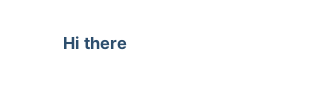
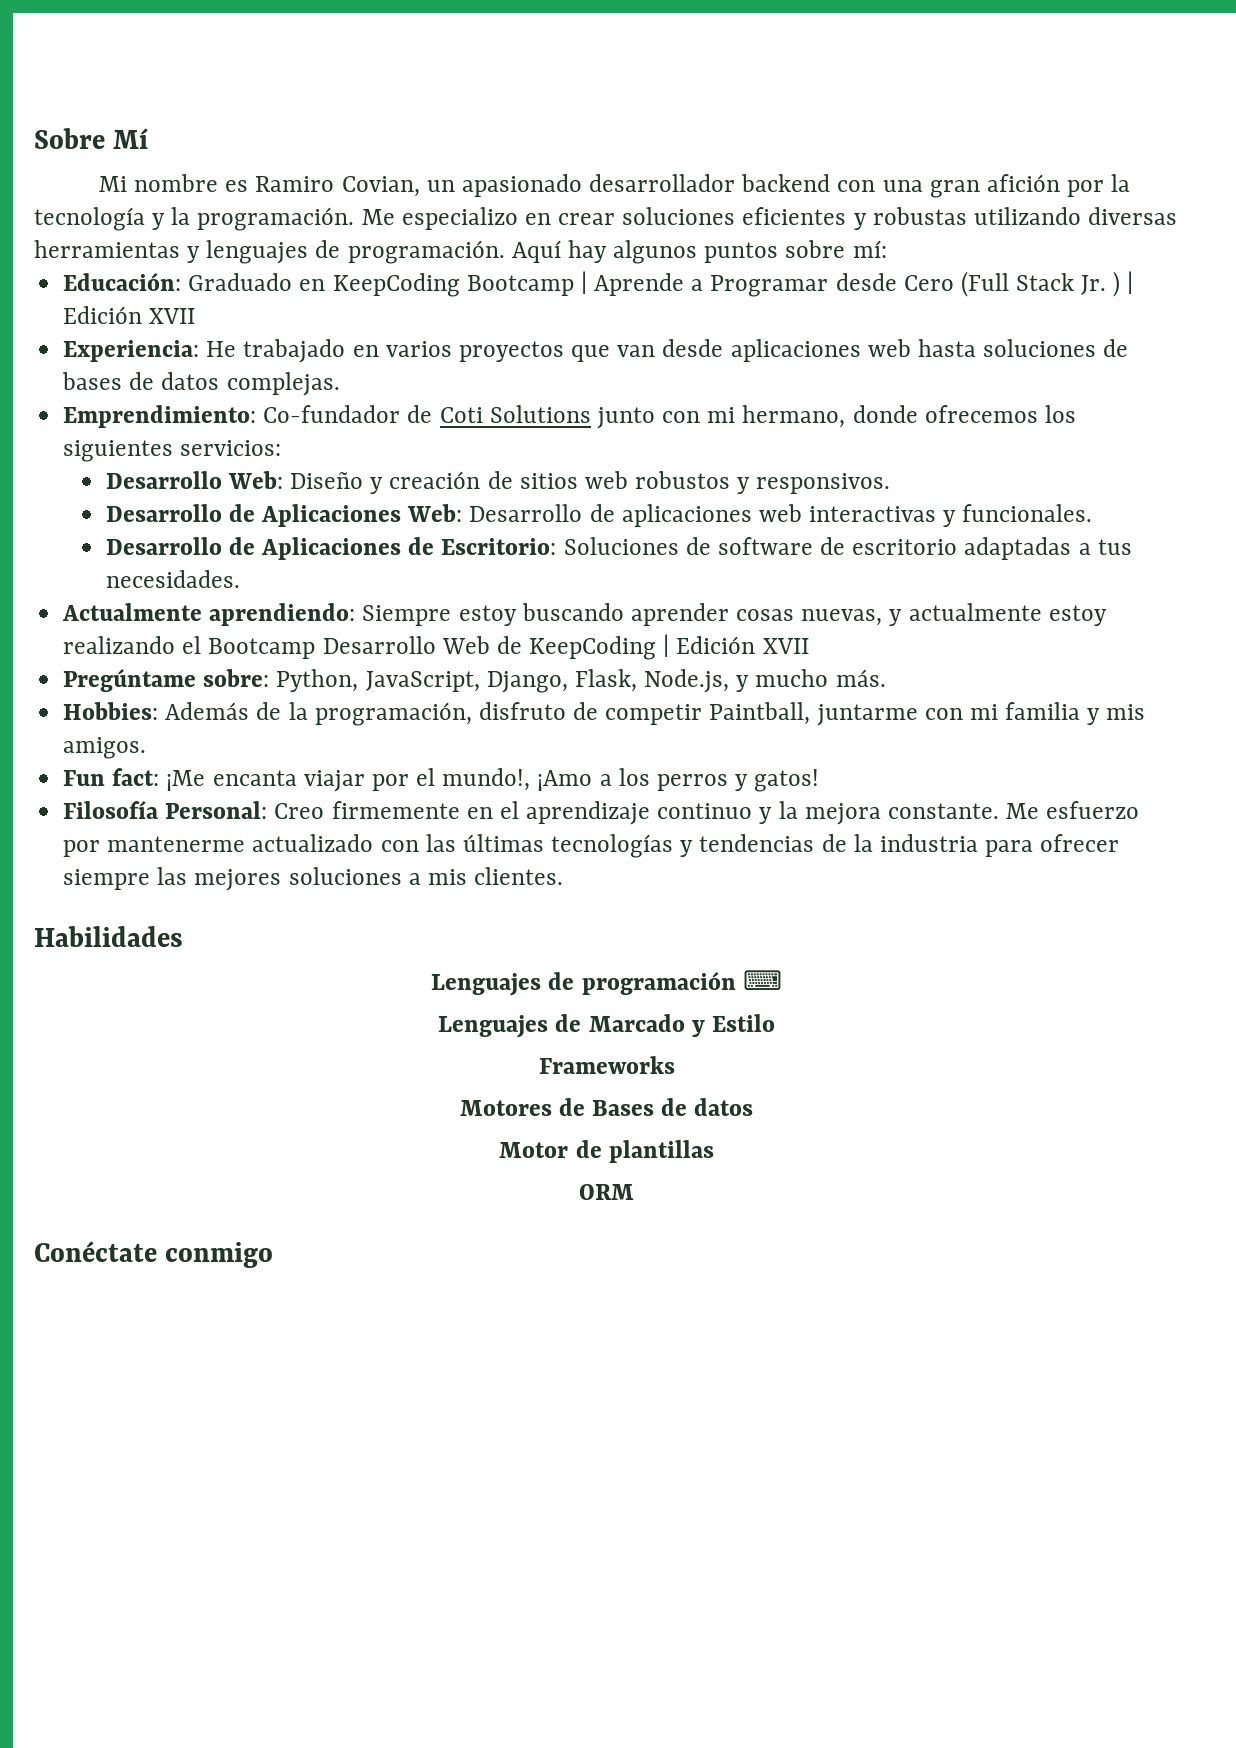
- Hi there
+ Sobre Mí
+ Mi nombre es Ramiro Covian, un apasionado desarrollador backend con una gran afición por la tecnología y la programación. Me especializo en crear soluciones eficientes y robustas utilizando diversas herramientas y lenguajes de programación. Aquí hay algunos puntos sobre mí:
+ Educación: Graduado en KeepCoding Bootcamp | Aprende a Programar desde Cero (Full Stack Jr. ) | Edición XVII
+ Experiencia: He trabajado en varios proyectos que van desde aplicaciones web hasta soluciones de bases de datos complejas.
+ Emprendimiento: Co-fundador de Coti Solutions junto con mi hermano, donde ofrecemos los siguientes servicios:
+ Desarrollo Web: Diseño y creación de sitios web robustos y responsivos.
+ Desarrollo de Aplicaciones Web: Desarrollo de aplicaciones web interactivas y funcionales.
+ Desarrollo de Aplicaciones de Escritorio: Soluciones de software de escritorio adaptadas a tus necesidades.
+ Actualmente aprendiendo: Siempre estoy buscando aprender cosas nuevas, y actualmente estoy realizando el Bootcamp Desarrollo Web de KeepCoding | Edición XVII
+ Pregúntame sobre: Python, JavaScript, Django, Flask, Node.js, y mucho más.
+ Hobbies: Además de la programación, disfruto de competir Paintball, juntarme con mi familia y mis amigos.
+ Fun fact: ¡Me encanta viajar por el mundo!, ¡Amo a los perros y gatos!
+ Filosofía Personal: Creo firmemente en el aprendizaje continuo y la mejora constante. Me esfuerzo por mantenerme actualizado con las últimas tecnologías y tendencias de la industria para ofrecer siempre las mejores soluciones a mis clientes.
+ Habilidades
+ Lenguajes de programación ⌨
+ Lenguajes de Marcado y Estilo
+ Frameworks
+ Motores de Bases de datos
+ Motor de plantillas
+ ORM
+ Conéctate conmigo

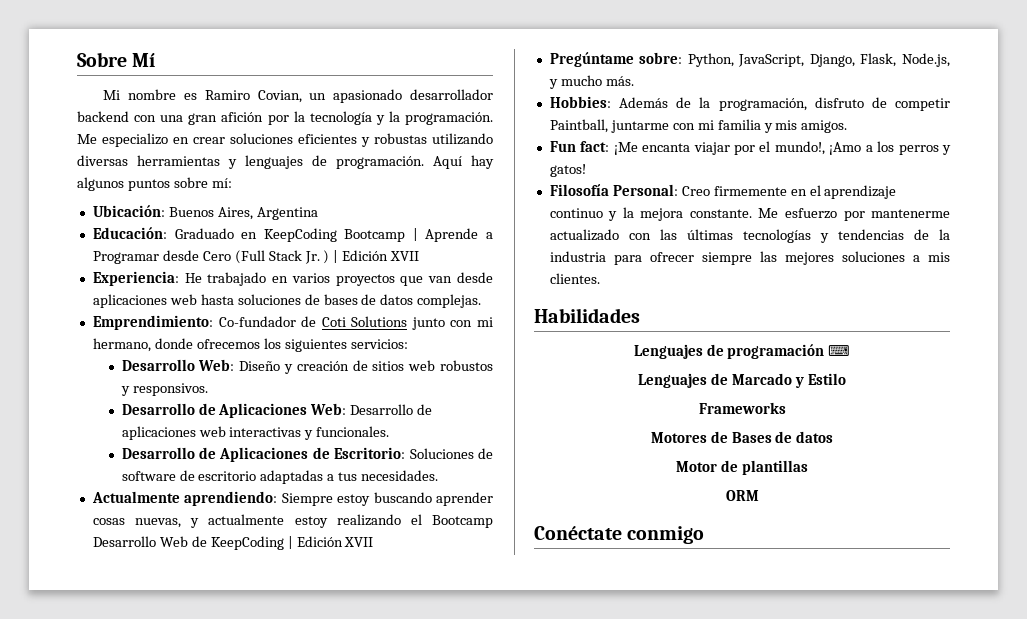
+ Ubicación: Buenos Aires, Argentina

